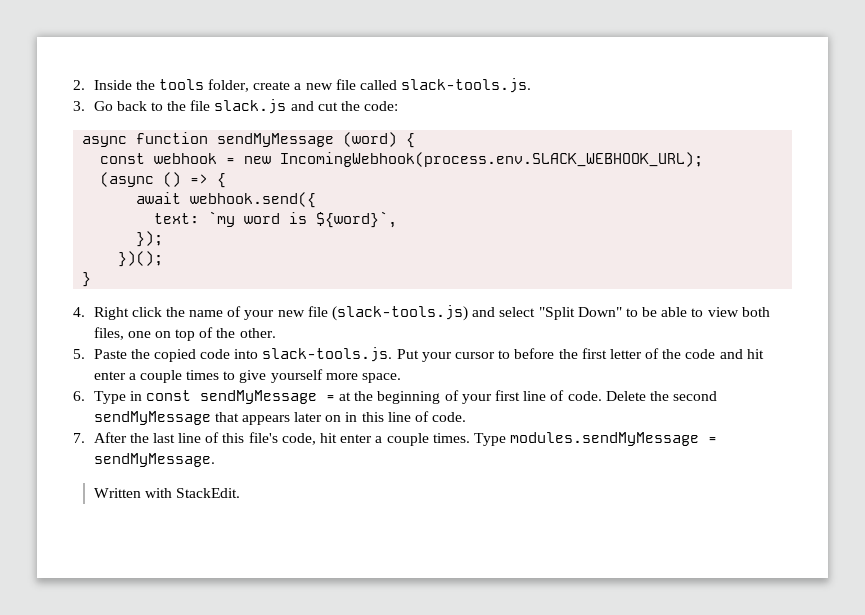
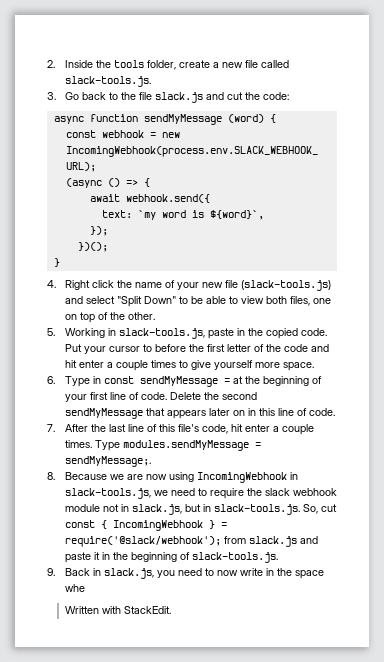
- 5. Paste the copied code into slack-tools.js. Put your cursor to before the first letter of the code and hit enter a couple times to give yourself more space.
+ 5. Working in slack-tools.js, paste in the copied code. Put your cursor to before the first letter of the code and hit enter a couple times to give yourself more space.
- Type modules.sendMyMessage = sendMyMessage.
+ Type modules.sendMyMessage = sendMyMessage;.
+ 8. Because we are now using IncomingWebhook in slack-tools.js, we need to require the slack webhook module not in slack.js, but in slack-tools.js. So, cut const { IncomingWebhook } = require('@slack/webhook'); from slack.js and paste it in the beginning of slack-tools.js.
+ 9. Back in slack.js, you need to now write in the space whe

